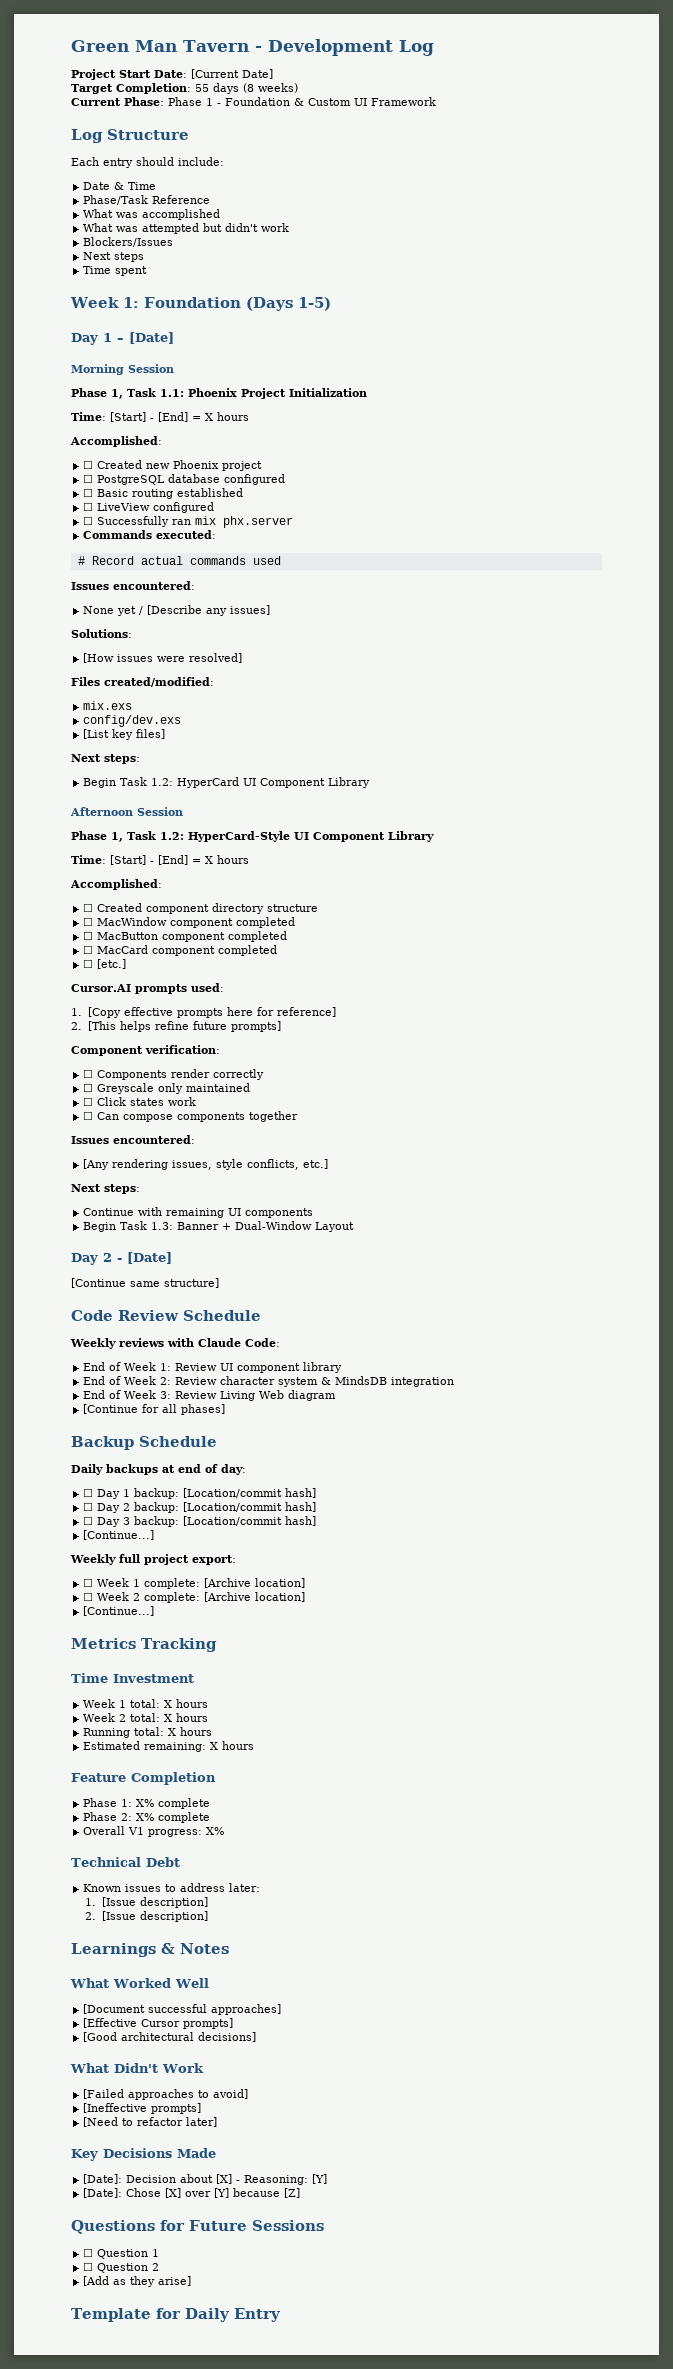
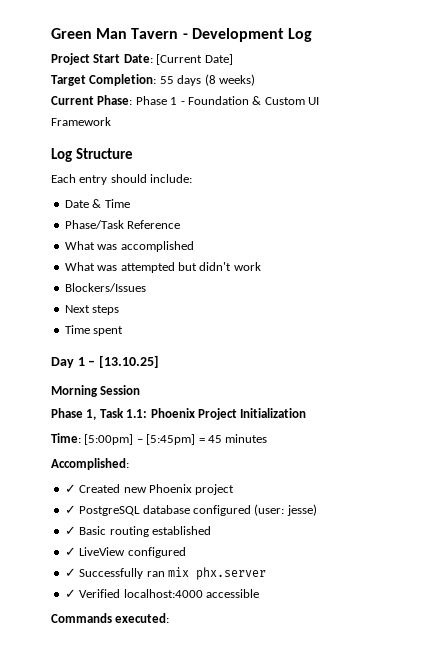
- Week 1: Foundation (Days 1-5)
- Day 1 – [Date]
+ Day 1 – [13.10.25]
  Phase 1, Task 1.1: Phoenix Project Initialization
- Time: [Start] - [End] = X hours
+ Time: [5:00pm] – [5:45pm] = 45 minutes
  Accomplished:
- ☐ Created new Phoenix project
+ ✓ Created new Phoenix project
- ☐ PostgreSQL database configured
- ☐ Basic routing established
+ ✓ PostgreSQL database configured (user: jesse)
+ ✓ Basic routing established
- ☐ LiveView configured
+ ✓ LiveView configured
- ☐ Successfully ran mix phx.server
+ ✓ Successfully ran mix phx.server
+ ✓ Verified localhost:4000 accessible
  Commands executed:
- # Record actual commands used
- Issues encountered:
- None yet / [Describe any issues]
- Solutions:
- [How issues were resolved]
- Files created/modified:
- mix.exs
- config/dev.exs
- [List key files]
- Next steps:
- Begin Task 1.2: HyperCard UI Component Library
- Afternoon Session
- Phase 1, Task 1.2: HyperCard-Style UI Component Library
- Time: [Start] - [End] = X hours
- Accomplished:
- ☐ Created component directory structure
- ☐ MacWindow component completed
- ☐ MacButton component completed
- ☐ MacCard component completed
- ☐ [etc.]
- Cursor.AI prompts used:
- 1. [Copy effective prompts here for reference]
- 2. [This helps refine future prompts]
- Component verification:
- ☐ Components render correctly
- ☐ Greyscale only maintained
- ☐ Click states work
- ☐ Can compose components together
- Issues encountered:
- [Any rendering issues, style conflicts, etc.]
- Next steps:
- Continue with remaining UI components
- Begin Task 1.3: Banner + Dual-Window Layout
- Day 2 - [Date]
- [Continue same structure]
- Code Review Schedule
- Weekly reviews with Claude Code:
- End of Week 1: Review UI component library
- End of Week 2: Review character system & MindsDB integration
- End of Week 3: Review Living Web diagram
- [Continue for all phases]
- Backup Schedule
- Daily backups at end of day:
- ☐ Day 1 backup: [Location/commit hash]
- ☐ Day 2 backup: [Location/commit hash]
- ☐ Day 3 backup: [Location/commit hash]
- [Continue...]
- Weekly full project export:
- ☐ Week 1 complete: [Archive location]
- ☐ Week 2 complete: [Archive location]
- [Continue...]
- Metrics Tracking
- Time Investment
- Week 1 total: X hours
- Week 2 total: X hours
- Running total: X hours
- Estimated remaining: X hours
- Feature Completion
- Phase 1: X% complete
- Phase 2: X% complete
- Overall V1 progress: X%
- Technical Debt
- Known issues to address later:
- 1. [Issue description]
- 2. [Issue description]
- Learnings & Notes
- What Worked Well
- [Document successful approaches]
- [Effective Cursor prompts]
- [Good architectural decisions]
- What Didn't Work
- [Failed approaches to avoid]
- [Ineffective prompts]
- [Need to refactor later]
- Key Decisions Made
- [Date]: Decision about [X] - Reasoning: [Y]
- [Date]: Chose [X] over [Y] because [Z]
- Questions for Future Sessions
- ☐ Question 1
- ☐ Question 2
- [Add as they arise]
- Template for Daily Entry

